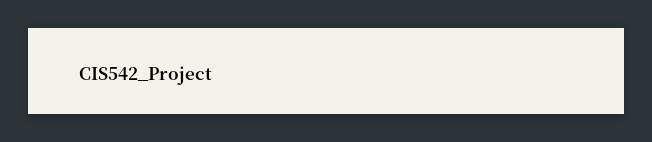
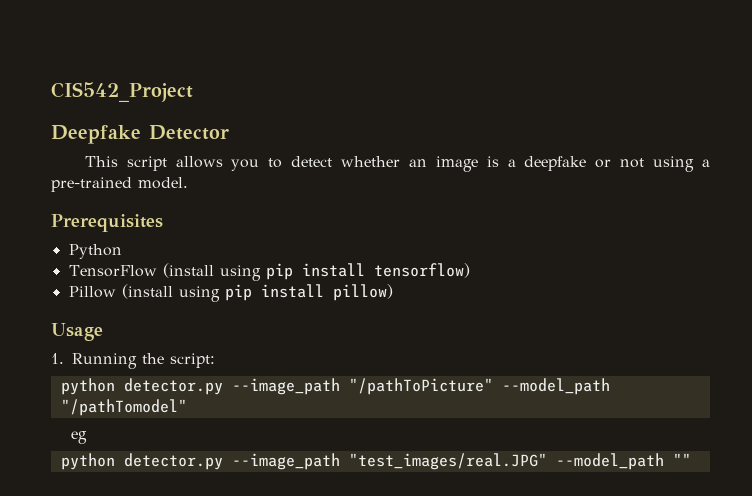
+ Deepfake Detector
+ This script allows you to detect whether an image is a deepfake or not using a pre-trained model.
+ Prerequisites
+ Python
+ TensorFlow (install using pip install tensorflow)
+ Pillow (install using pip install pillow)
+ Usage
+ 1. Running the script:
+ python detector.py --image_path "/pathToPicture" --model_path "/pathTomodel"
+ eg
+ python detector.py --image_path "test_images/real.JPG" --model_path ""

